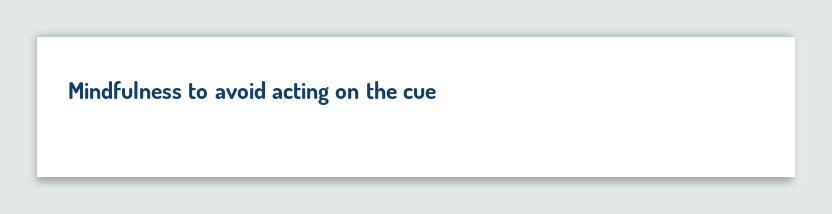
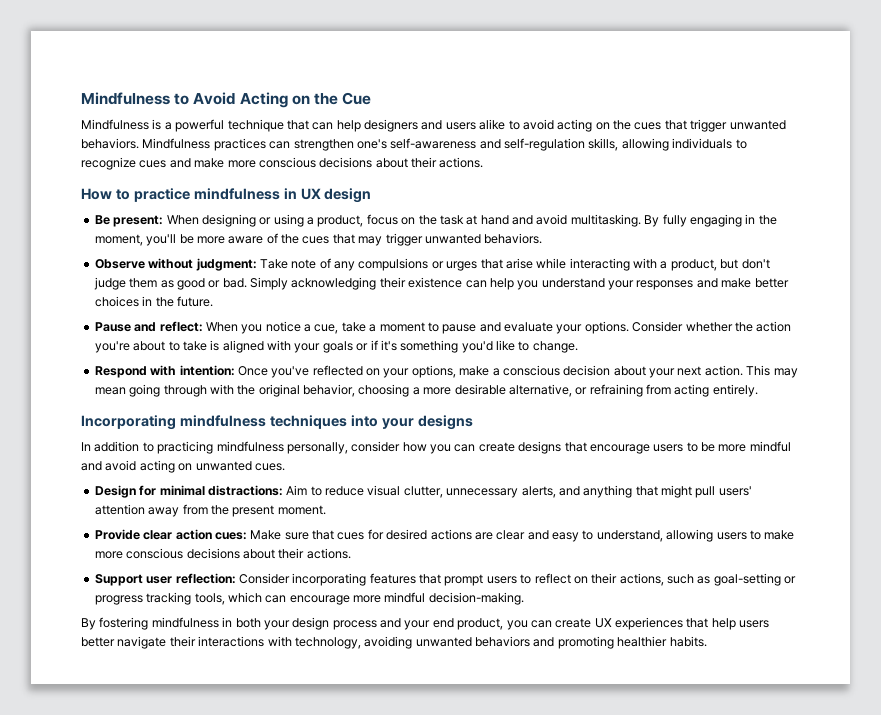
- Mindfulness to avoid acting on the cue
+ Mindfulness to Avoid Acting on the Cue
+ Mindfulness is a powerful technique that can help designers and users alike to avoid acting on the cues that trigger unwanted behaviors. Mindfulness practices can strengthen one's self-awareness and self-regulation skills, allowing individuals to recognize cues and make more conscious decisions about their actions.
+ How to practice mindfulness in UX design
+ Be present: When designing or using a product, focus on the task at hand and avoid multitasking. By fully engaging in the moment, you'll be more aware of the cues that may trigger unwanted behaviors.
+ Observe without judgment: Take note of any compulsions or urges that arise while interacting with a product, but don't judge them as good or bad. Simply acknowledging their existence can help you understand your responses and make better choices in the future.
+ Pause and reflect: When you notice a cue, take a moment to pause and evaluate your options. Consider whether the action you're about to take is aligned with your goals or if it's something you'd like to change.
+ Respond with intention: Once you've reflected on your options, make a conscious decision about your next action. This may mean going through with the original behavior, choosing a more desirable alternative, or refraining from acting entirely.
+ Incorporating mindfulness techniques into your designs
+ In addition to practicing mindfulness personally, consider how you can create designs that encourage users to be more mindful and avoid acting on unwanted cues.
+ Design for minimal distractions: Aim to reduce visual clutter, unnecessary alerts, and anything that might pull users' attention away from the present moment.
+ Provide clear action cues: Make sure that cues for desired actions are clear and easy to understand, allowing users to make more conscious decisions about their actions.
+ Support user reflection: Consider incorporating features that prompt users to reflect on their actions, such as goal-setting or progress tracking tools, which can encourage more mindful decision-making.
+ By fostering mindfulness in both your design process and your end product, you can create UX experiences that help users better navigate their interactions with technology, avoiding unwanted behaviors and promoting healthier habits.

